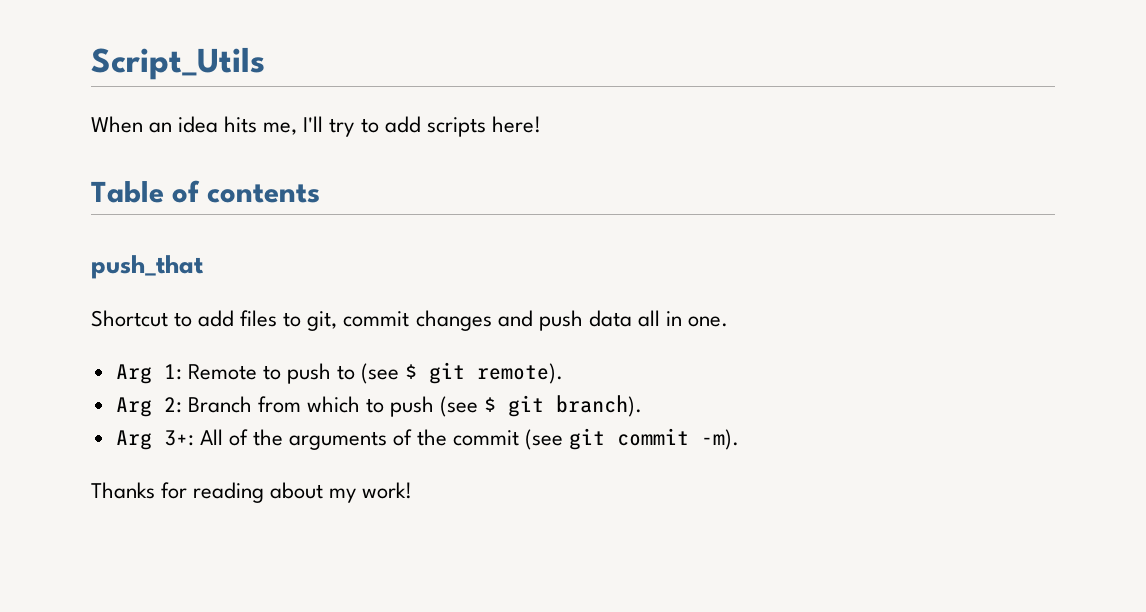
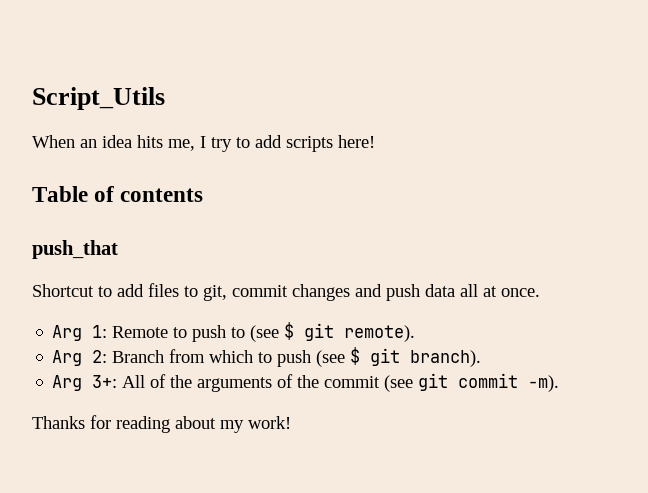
- When an idea hits me, I'll try to add scripts here!
+ When an idea hits me, I try to add scripts here!
- Shortcut to add files to git, commit changes and push data all in one.
+ Shortcut to add files to git, commit changes and push data all at once.

